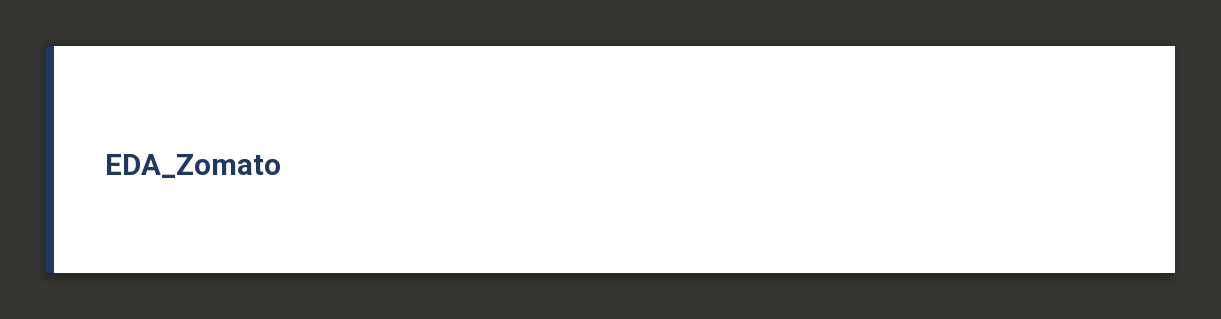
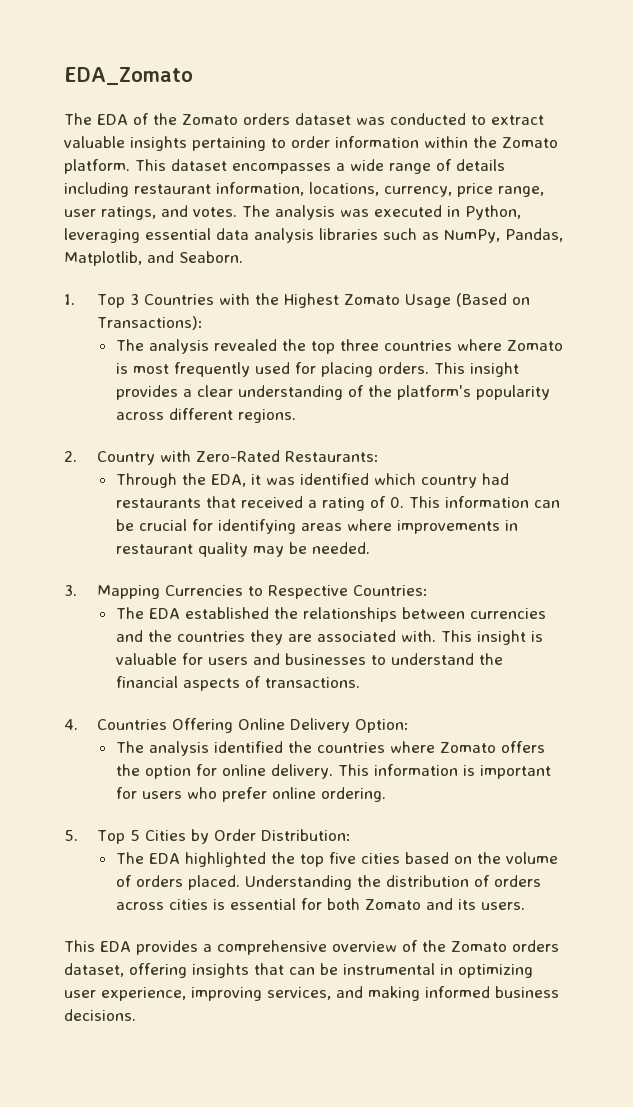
+ The EDA of the Zomato orders dataset was conducted to extract valuable insights pertaining to order information within the Zomato platform. This dataset encompasses a wide range of details including restaurant information, locations, currency, price range, user ratings, and votes. The analysis was executed in Python, leveraging essential data analysis libraries such as NumPy, Pandas, Matplotlib, and Seaborn.
+ 1. Top 3 Countries with the Highest Zomato Usage (Based on Transactions):
+ The analysis revealed the top three countries where Zomato is most frequently used for placing orders. This insight provides a clear understanding of the platform's popularity across different regions.
+ 2. Country with Zero-Rated Restaurants:
+ Through the EDA, it was identified which country had restaurants that received a rating of 0. This information can be crucial for identifying areas where improvements in restaurant quality may be needed.
+ 3. Mapping Currencies to Respective Countries:
+ The EDA established the relationships between currencies and the countries they are associated with. This insight is valuable for users and businesses to understand the financial aspects of transactions.
+ 4. Countries Offering Online Delivery Option:
+ The analysis identified the countries where Zomato offers the option for online delivery. This information is important for users who prefer online ordering.
+ 5. Top 5 Cities by Order Distribution:
+ The EDA highlighted the top five cities based on the volume of orders placed. Understanding the distribution of orders across cities is essential for both Zomato and its users.
+ This EDA provides a comprehensive overview of the Zomato orders dataset, offering insights that can be instrumental in optimizing user experience, improving services, and making informed business decisions.

